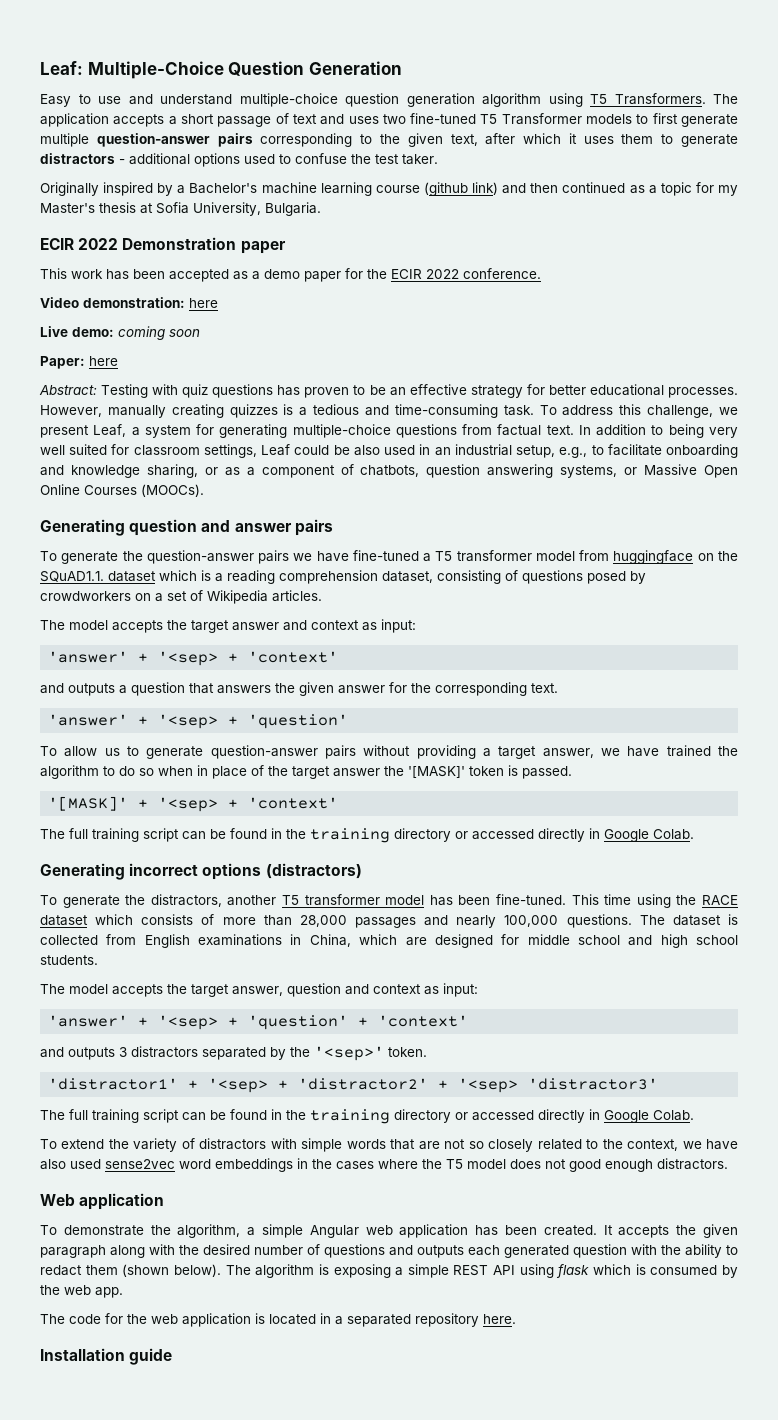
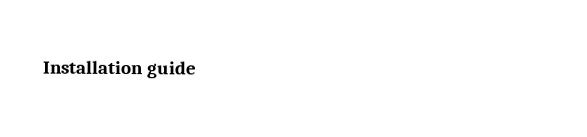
- Leaf: Multiple-Choice Question Generation
- Easy to use and understand multiple-choice question generation algorithm using T5 Transformers. The application accepts a short passage of text and uses two fine-tuned T5 Transformer models to first generate multiple question-answer pairs corresponding to the given text, after which it uses them to generate distractors - additional options used to confuse the test taker.
- Originally inspired by a Bachelor's machine learning course (github link) and then continued as a topic for my Master's thesis at Sofia University, Bulgaria.
- ECIR 2022 Demonstration paper
- This work has been accepted as a demo paper for the ECIR 2022 conference.
- Video demonstration: here
- Live demo: coming soon
- Paper: here
- Abstract: Testing with quiz questions has proven to be an effective strategy for better educational processes. However, manually creating quizzes is a tedious and time-consuming task. To address this challenge, we present Leaf, a system for generating multiple-choice questions from factual text. In addition to being very well suited for classroom settings, Leaf could be also used in an industrial setup, e.g., to facilitate onboarding and knowledge sharing, or as a component of chatbots, question answering systems, or Massive Open Online Courses (MOOCs).
- Generating question and answer pairs
- To generate the question-answer pairs we have fine-tuned a T5 transformer model from huggingface on the SQuAD1.1. dataset which is a reading comprehension dataset, consisting of questions posed by crowdworkers on a set of Wikipedia articles.
- The model accepts the target answer and context as input:
- 'answer' + '<sep> + 'context'
- and outputs a question that answers the given answer for the corresponding text.
- 'answer' + '<sep> + 'question'
- To allow us to generate question-answer pairs without providing a target answer, we have trained the algorithm to do so when in place of the target answer the '[MASK]' token is passed.
- '[MASK]' + '<sep> + 'context'
- The full training script can be found in the training directory or accessed directly in Google Colab.
- Generating incorrect options (distractors)
- To generate the distractors, another T5 transformer model has been fine-tuned. This time using the RACE dataset which consists of more than 28,000 passages and nearly 100,000 questions. The dataset is collected from English examinations in China, which are designed for middle school and high school students.
- The model accepts the target answer, question and context as input:
- 'answer' + '<sep> + 'question' + 'context'
- and outputs 3 distractors separated by the '<sep>' token.
- 'distractor1' + '<sep> + 'distractor2' + '<sep> 'distractor3'
- The full training script can be found in the training directory or accessed directly in Google Colab.
- To extend the variety of distractors with simple words that are not so closely related to the context, we have also used sense2vec word embeddings in the cases where the T5 model does not good enough distractors.
- Web application
- To demonstrate the algorithm, a simple Angular web application has been created. It accepts the given paragraph along with the desired number of questions and outputs each generated question with the ability to redact them (shown below). The algorithm is exposing a simple REST API using flask which is consumed by the web app.
- The code for the web application is located in a separated repository here.

